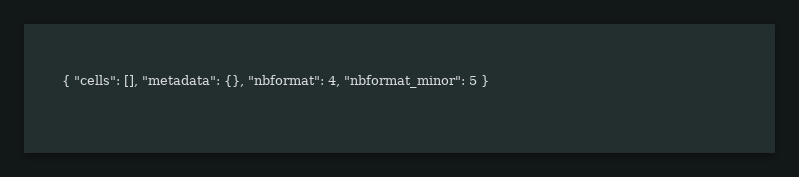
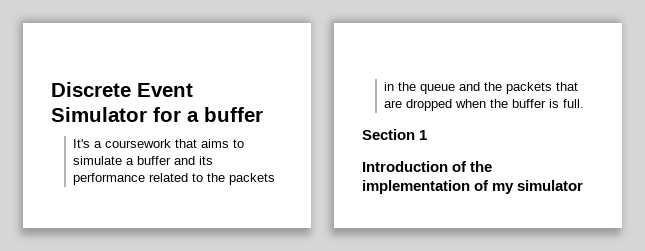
- { "cells": [], "metadata": {}, "nbformat": 4, "nbformat_minor": 5 }
+ Discrete Event Simulator for a buffer
+ It's a coursework that aims to simulate a buffer and its performance related to the packets in the queue and the packets that are dropped when the buffer is full.
+ Section 1
+ Introduction of the implementation of my simulator

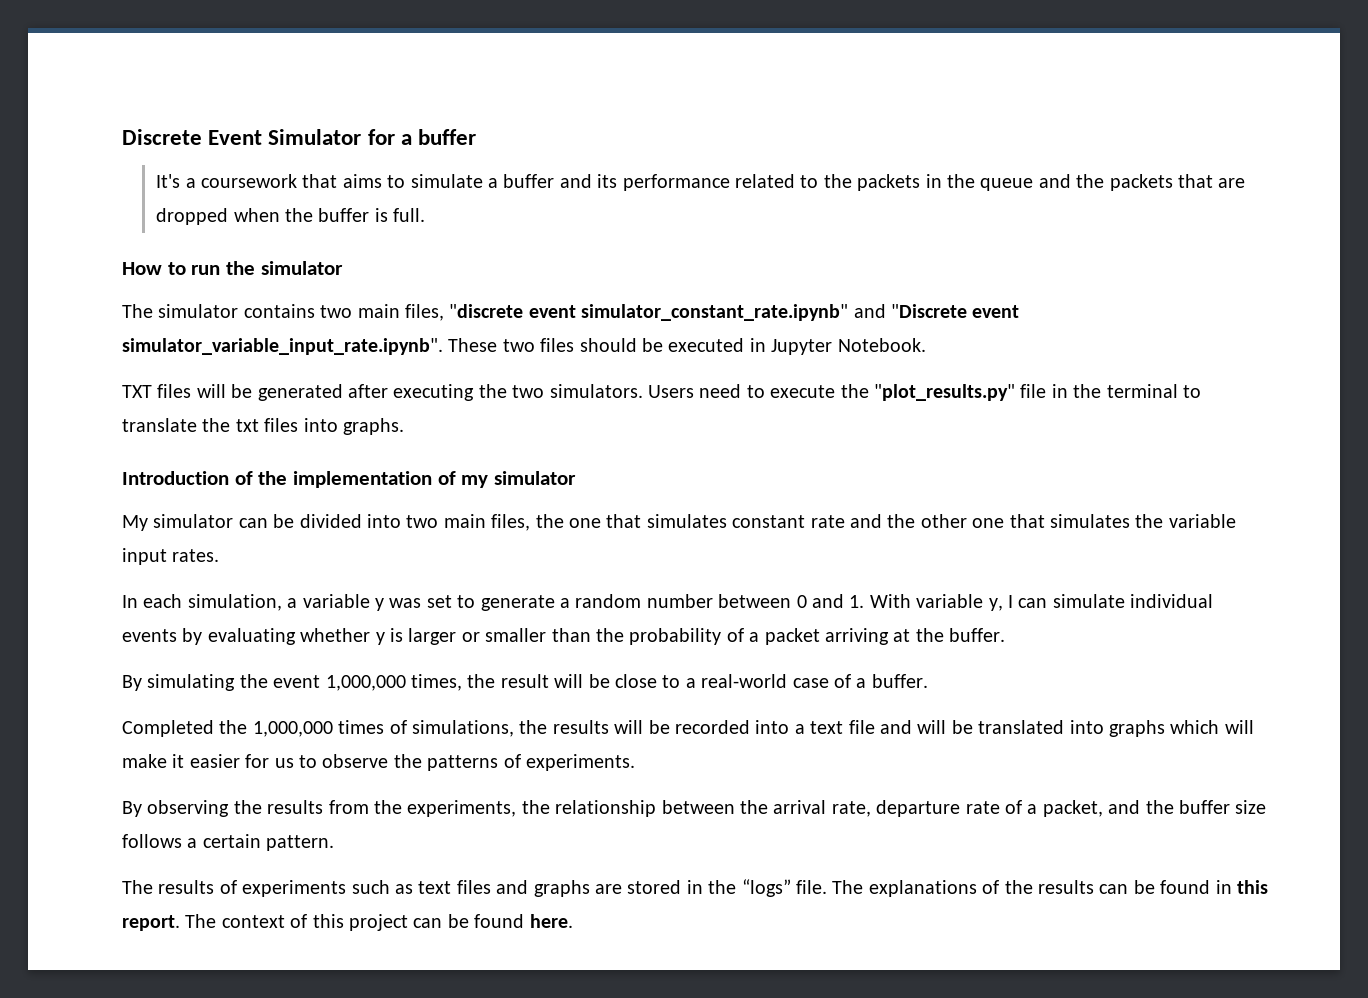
- Section 1
+ How to run the simulator
+ The simulator contains two main files, "discrete event simulator_constant_rate.ipynb" and "Discrete event simulator_variable_input_rate.ipynb". These two files should be executed in Jupyter Notebook.
+ TXT files will be generated after executing the two simulators. Users need to execute the "plot_results.py" file in the terminal to translate the txt files into graphs.
+ My simulator can be divided into two main files, the one that simulates constant rate and the other one that simulates the variable input rates.
+ In each simulation, a variable y was set to generate a random number between 0 and 1. With variable y, I can simulate individual events by evaluating whether y is larger or smaller than the probability of a packet arriving at the buffer.
+ By simulating the event 1,000,000 times, the result will be close to a real-world case of a buffer.
+ Completed the 1,000,000 times of simulations, the results will be recorded into a text file and will be translated into graphs which will make it easier for us to observe the patterns of experiments.
+ By observing the results from the experiments, the relationship between the arrival rate, departure rate of a packet, and the buffer size follows a certain pattern.
+ The results of experiments such as text files and graphs are stored in the “logs” file. The explanations of the results can be found in this report. The context of this project can be found here.

